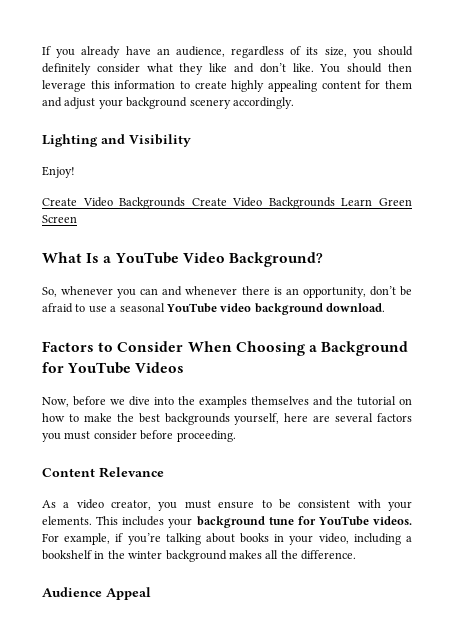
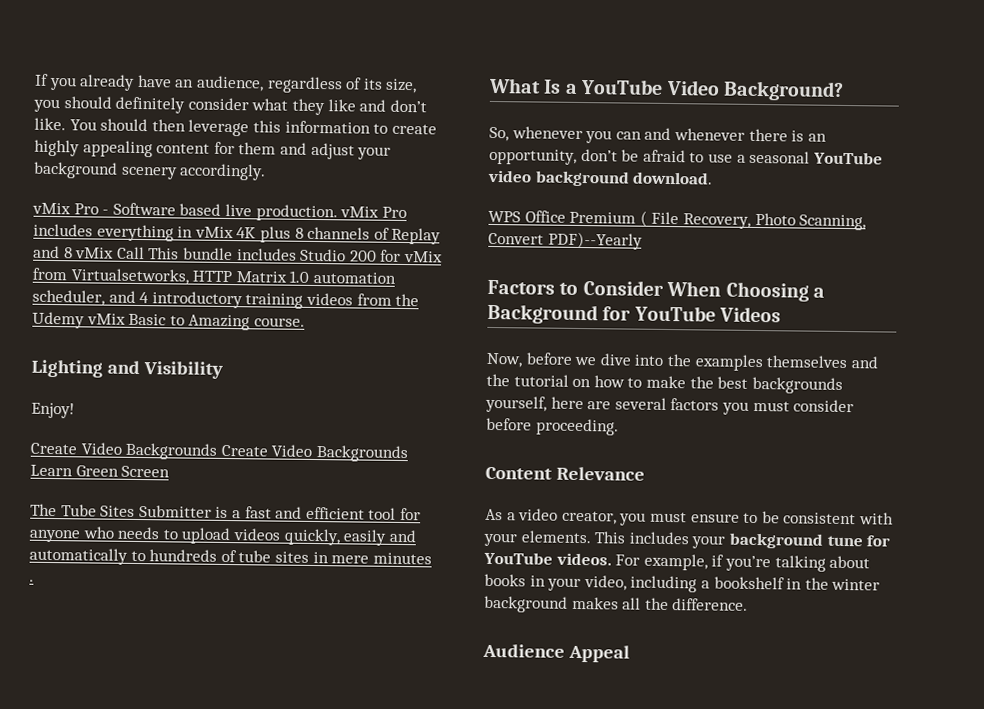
+ vMix Pro - Software based live production. vMix Pro includes everything in vMix 4K plus 8 channels of Replay and 8 vMix Call This bundle includes Studio 200 for vMix from Virtualsetworks, HTTP Matrix 1.0 automation scheduler, and 4 introductory training videos from the Udemy vMix Basic to Amazing course.
+ The Tube Sites Submitter is a fast and efficient tool for anyone who needs to upload videos quickly, easily and automatically to hundreds of tube sites in mere minutes .
+ WPS Office Premium ( File Recovery, Photo Scanning, Convert PDF)--Yearly

